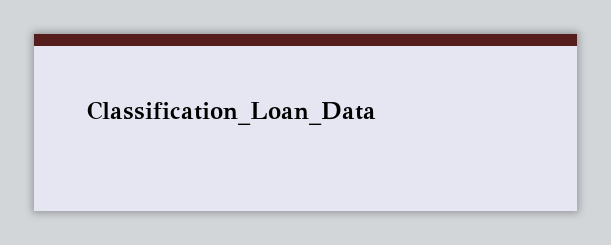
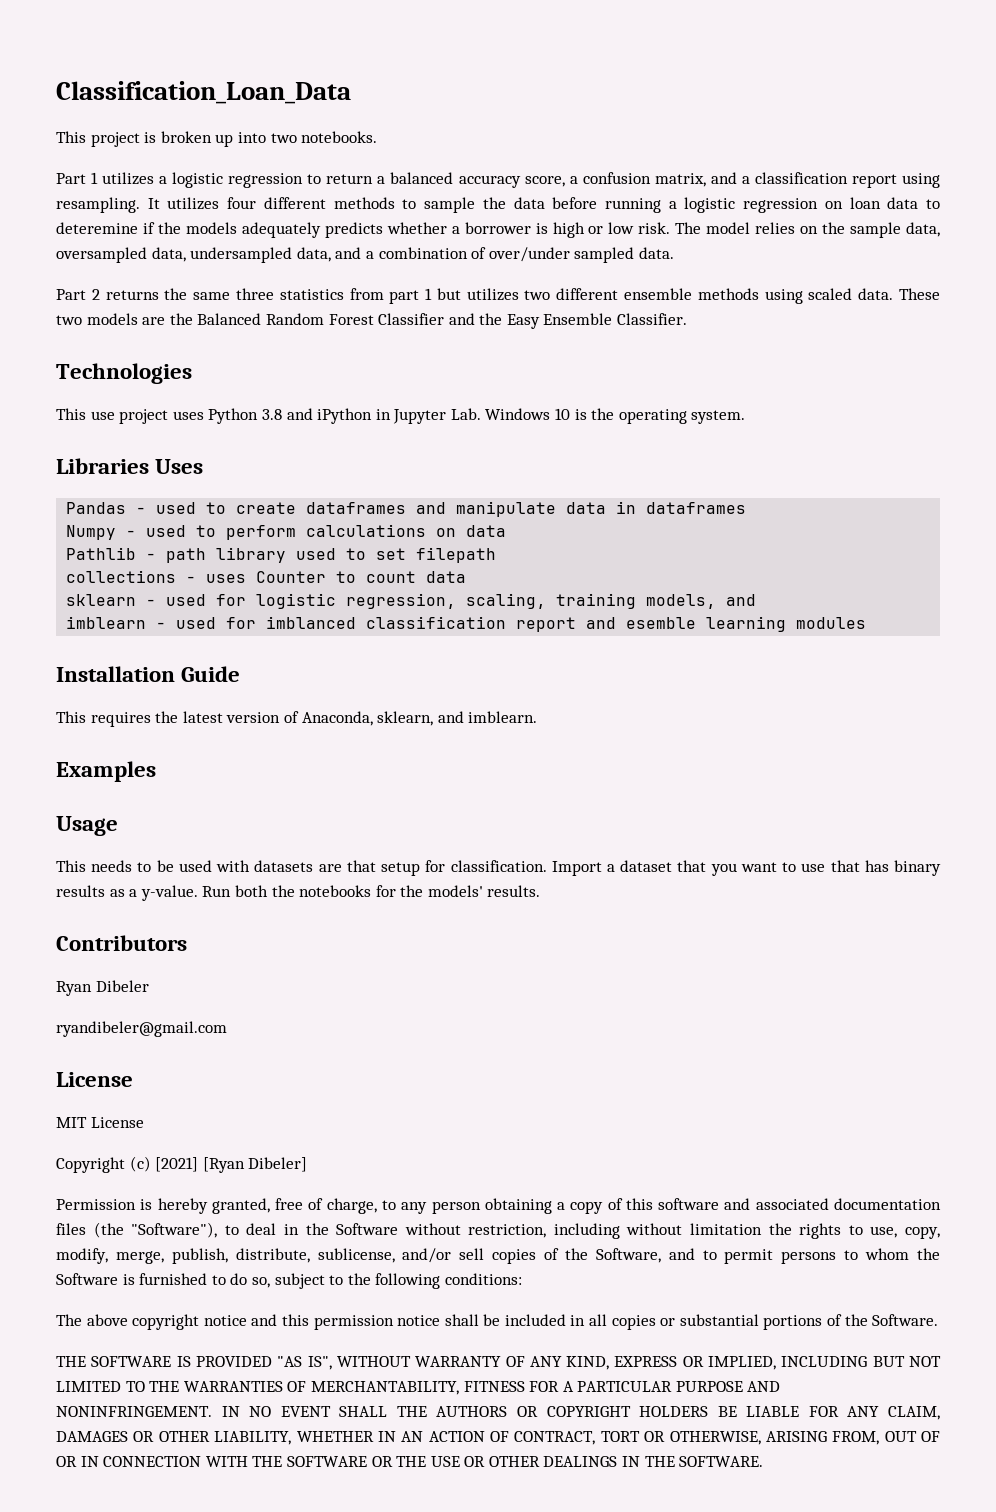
+ This project is broken up into two notebooks.
+ Part 1 utilizes a logistic regression to return a balanced accuracy score, a confusion matrix, and a classification report using resampling. It utilizes four different methods to sample the data before running a logistic regression on loan data to deteremine if the models adequately predicts whether a borrower is high or low risk. The model relies on the sample data, oversampled data, undersampled data, and a combination of over/under sampled data.
+ Part 2 returns the same three statistics from part 1 but utilizes two different ensemble methods using scaled data. These two models are the Balanced Random Forest Classifier and the Easy Ensemble Classifier.
+ Technologies
+ This use project uses Python 3.8 and iPython in Jupyter Lab. Windows 10 is the operating system.
+ Libraries Uses
+ Pandas - used to create dataframes and manipulate data in dataframes
+ Numpy - used to perform calculations on data
+ Pathlib - path library used to set filepath
+ collections - uses Counter to count data
+ sklearn - used for logistic regression, scaling, training models, and
+ imblearn - used for imblanced classification report and esemble learning modules
+ Installation Guide
+ This requires the latest version of Anaconda, sklearn, and imblearn.
+ Examples
+ Usage
+ This needs to be used with datasets are that setup for classification. Import a dataset that you want to use that has binary results as a y-value. Run both the notebooks for the models' results.
+ Contributors
+ Ryan Dibeler
+ ryandibeler@gmail.com
+ License
+ MIT License
+ Copyright (c) [2021] [Ryan Dibeler]
+ Permission is hereby granted, free of charge, to any person obtaining a copy of this software and associated documentation files (the "Software"), to deal in the Software without restriction, including without limitation the rights to use, copy, modify, merge, publish, distribute, sublicense, and/or sell copies of the Software, and to permit persons to whom the Software is furnished to do so, subject to the following conditions:
+ The above copyright notice and this permission notice shall be included in all copies or substantial portions of the Software.
+ THE SOFTWARE IS PROVIDED "AS IS", WITHOUT WARRANTY OF ANY KIND, EXPRESS OR IMPLIED, INCLUDING BUT NOT LIMITED TO THE WARRANTIES OF MERCHANTABILITY, FITNESS FOR A PARTICULAR PURPOSE AND NONINFRINGEMENT. IN NO EVENT SHALL THE AUTHORS OR COPYRIGHT HOLDERS BE LIABLE FOR ANY CLAIM, DAMAGES OR OTHER LIABILITY, WHETHER IN AN ACTION OF CONTRACT, TORT OR OTHERWISE, ARISING FROM, OUT OF OR IN CONNECTION WITH THE SOFTWARE OR THE USE OR OTHER DEALINGS IN THE SOFTWARE.

